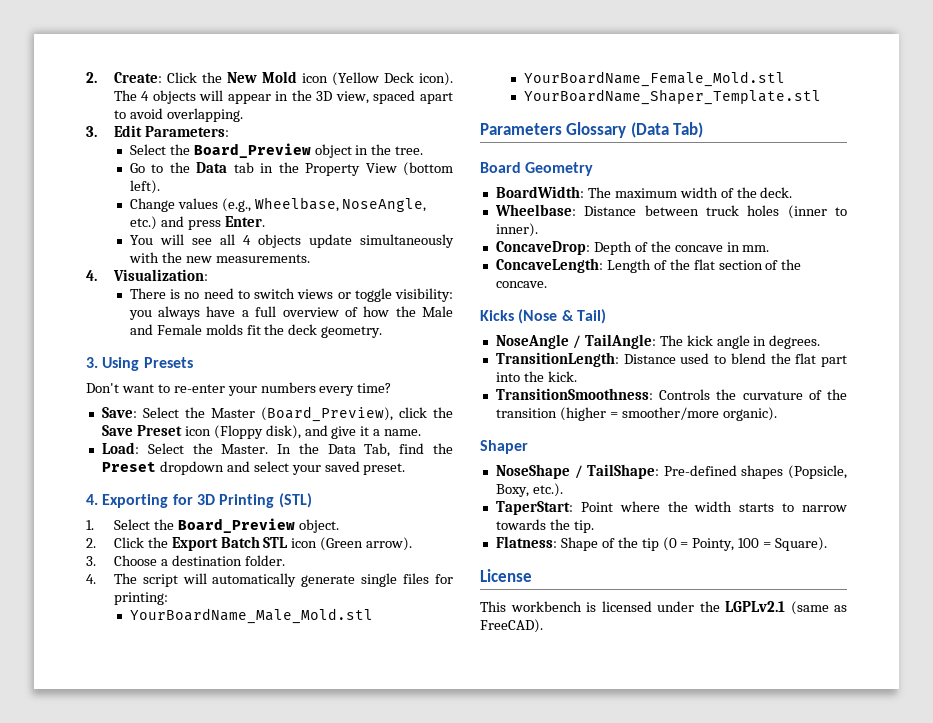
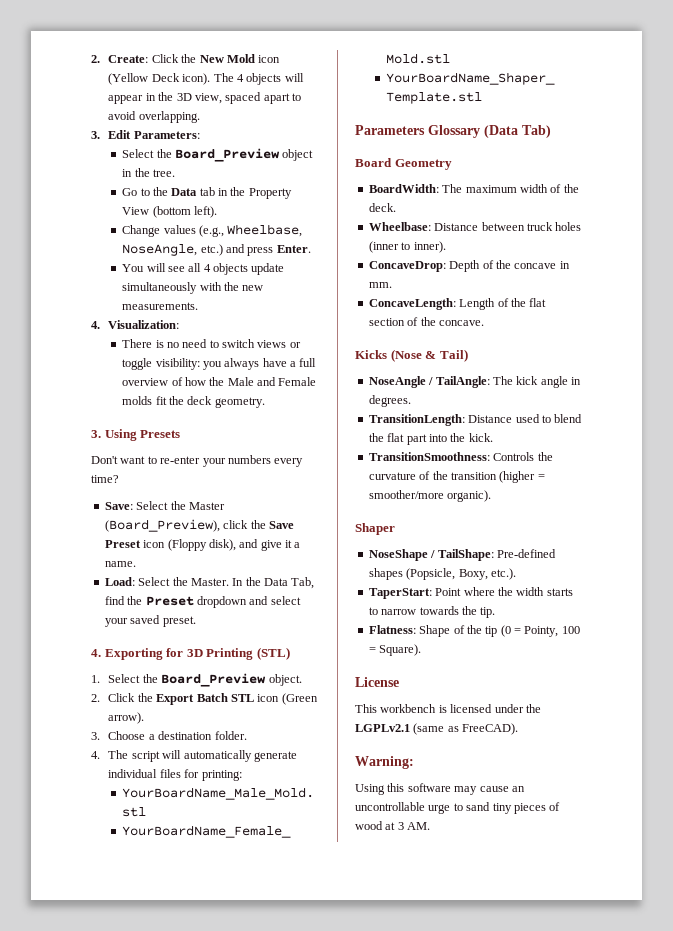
- 4. The script will automatically generate single files for printing:
+ 4. The script will automatically generate individual files for printing:
+ Warning:
+ Using this software may cause an uncontrollable urge to sand tiny pieces of wood at 3 AM.

